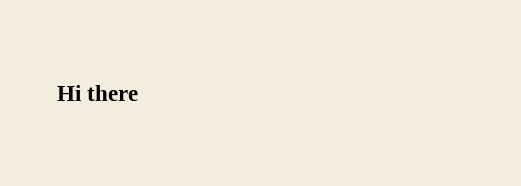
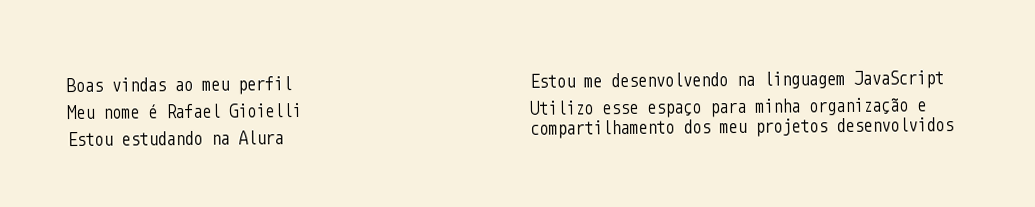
- Hi there
+ Boas vindas ao meu perfil
+ Meu nome é Rafael Gioielli
+ Estou estudando na Alura
+ Estou me desenvolvendo na linguagem JavaScript
+ Utilizo esse espaço para minha organização e compartilhamento dos meu projetos desenvolvidos

